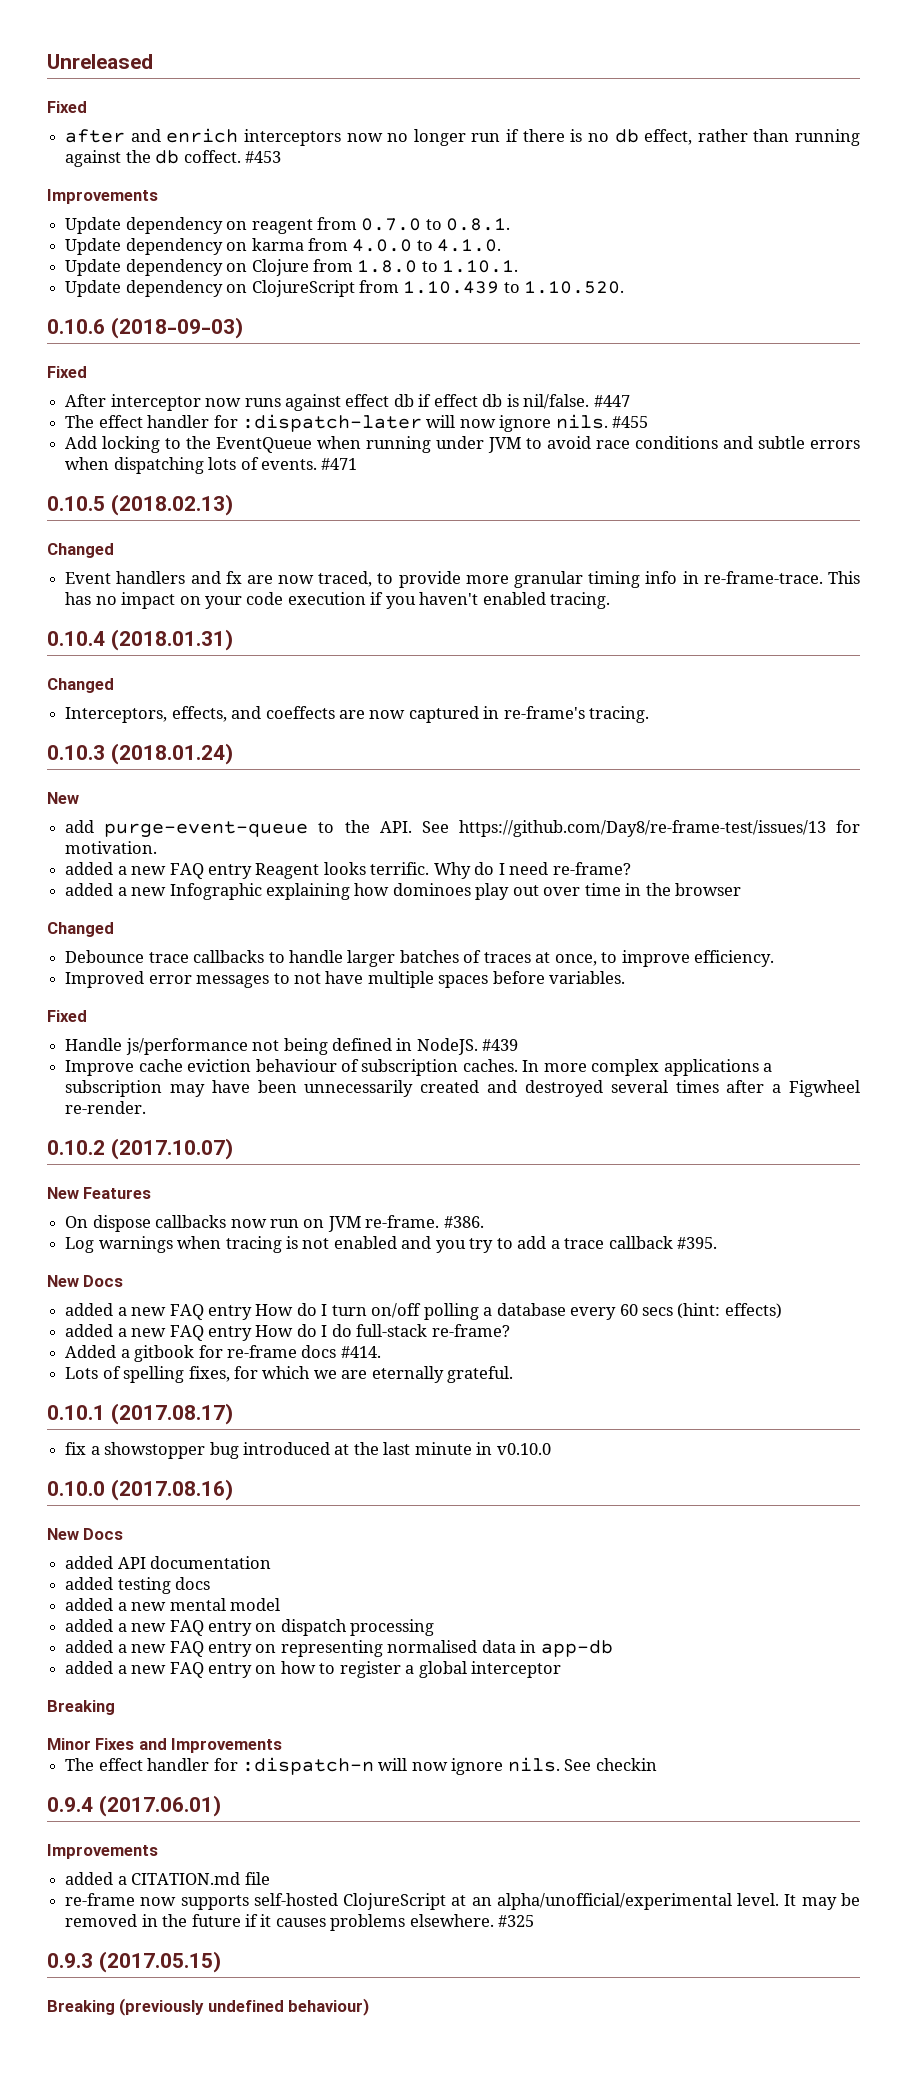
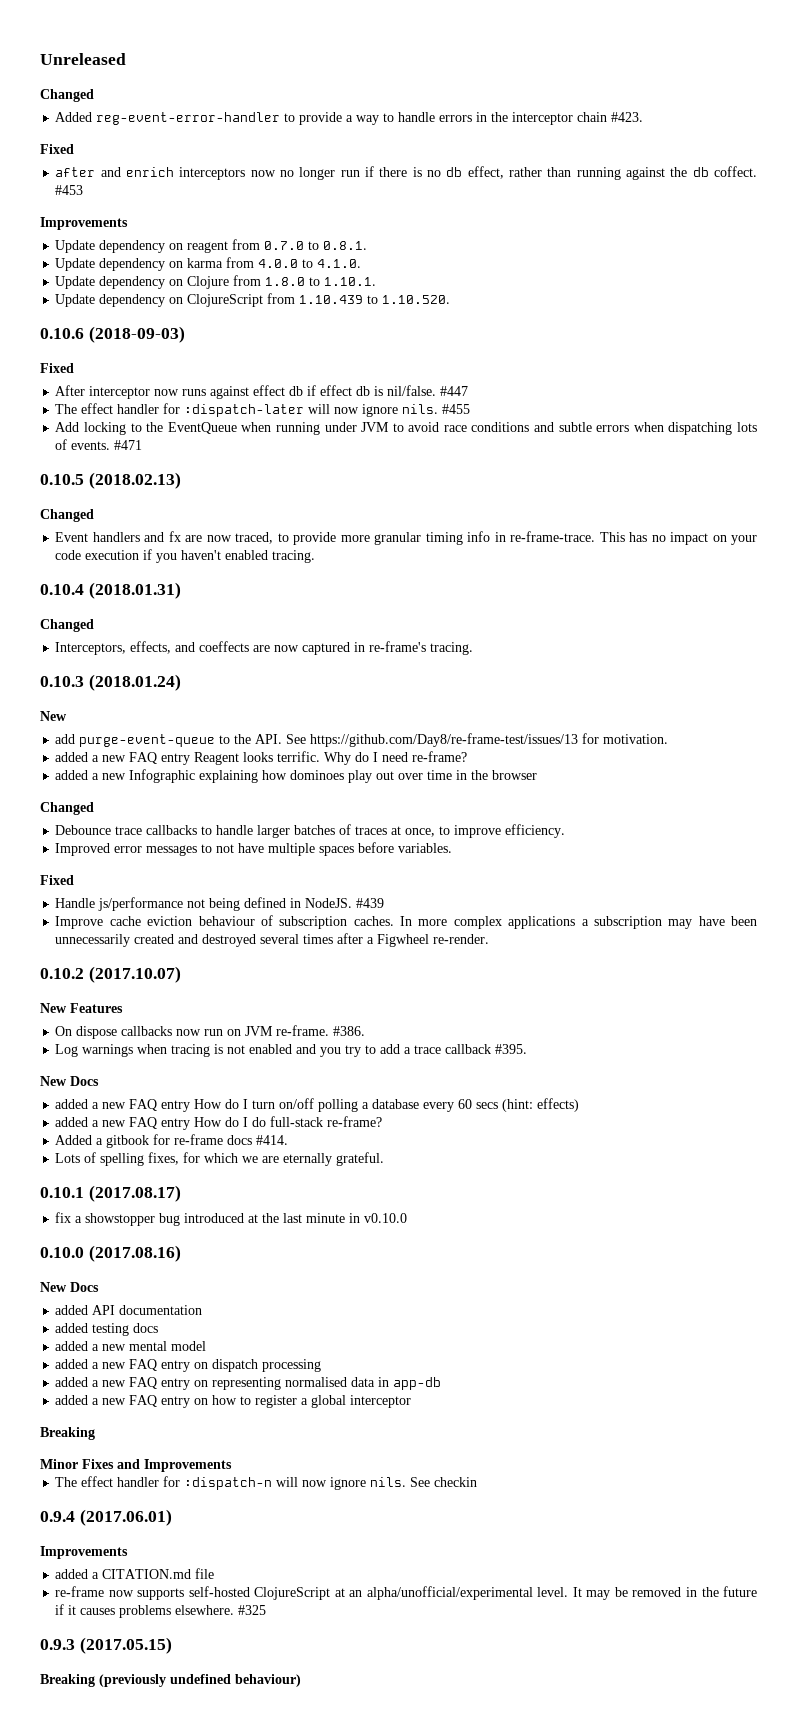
  Unreleased
+ Changed
+ Added reg-event-error-handler to provide a way to handle errors in the interceptor chain #423.

